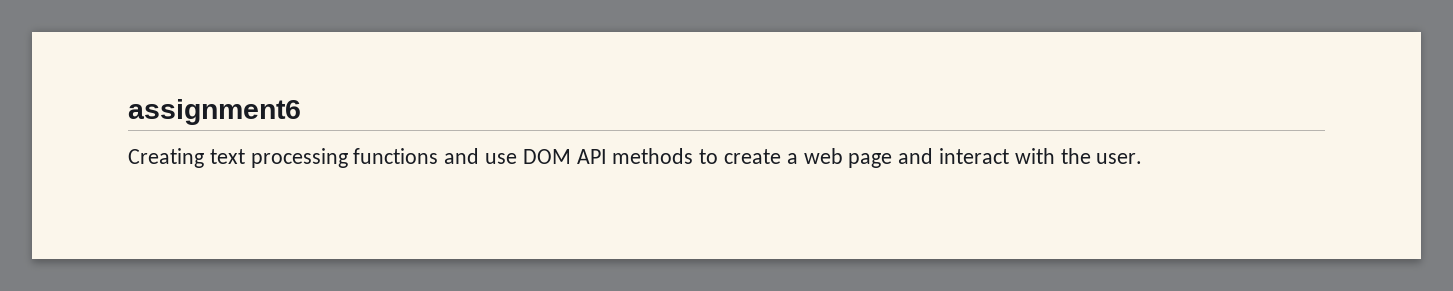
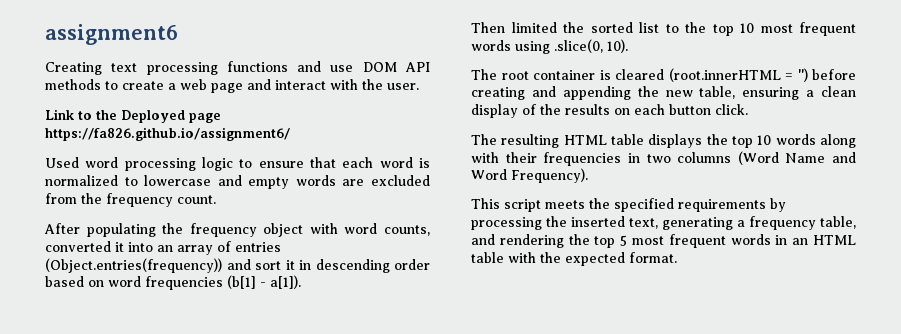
+ Link to the Deployed page https://fa826.github.io/assignment6/
+ Used word processing logic to ensure that each word is normalized to lowercase and empty words are excluded from the frequency count.
+ After populating the frequency object with word counts, converted it into an array of entries (Object.entries(frequency)) and sort it in descending order based on word frequencies (b[1] - a[1]).
+ Then limited the sorted list to the top 10 most frequent words using .slice(0, 10).
+ The root container is cleared (root.innerHTML = '') before creating and appending the new table, ensuring a clean display of the results on each button click.
+ The resulting HTML table displays the top 10 words along with their frequencies in two columns (Word Name and Word Frequency).
+ This script meets the specified requirements by processing the inserted text, generating a frequency table, and rendering the top 5 most frequent words in an HTML table with the expected format.

